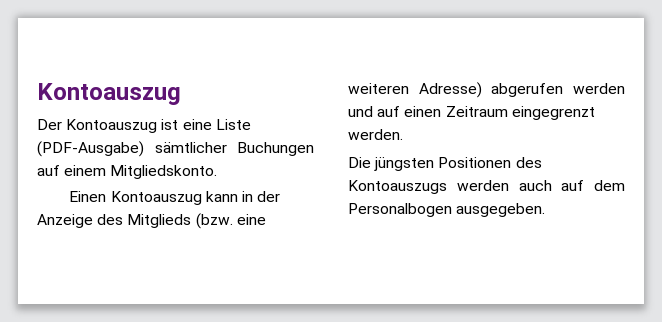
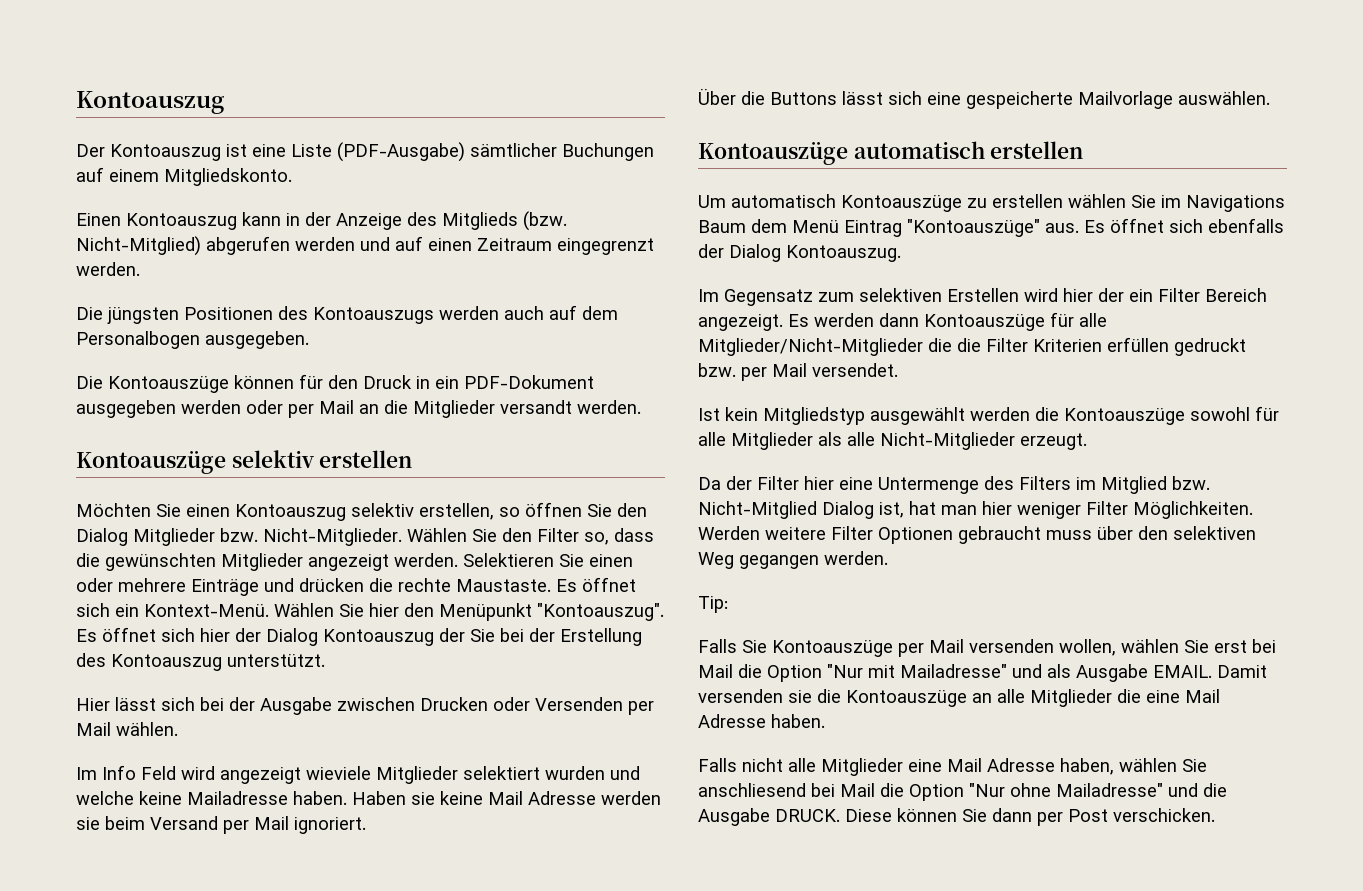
- Einen Kontoauszug kann in der Anzeige des Mitglieds (bzw. eine weiteren Adresse) abgerufen werden und auf einen Zeitraum eingegrenzt werden.
+ Einen Kontoauszug kann in der Anzeige des Mitglieds (bzw. Nicht-Mitglied) abgerufen werden und auf einen Zeitraum eingegrenzt werden.
+ Die Kontoauszüge können für den Druck in ein PDF-Dokument ausgegeben werden oder per Mail an die Mitglieder versandt werden.
+ Kontoauszüge selektiv erstellen
+ Möchten Sie einen Kontoauszug selektiv erstellen, so öffnen Sie den Dialog Mitglieder bzw. Nicht-Mitglieder. Wählen Sie den Filter so, dass die gewünschten Mitglieder angezeigt werden. Selektieren Sie einen oder mehrere Einträge und drücken die rechte Maustaste. Es öffnet sich ein Kontext-Menü. Wählen Sie hier den Menüpunkt "Kontoauszug". Es öffnet sich hier der Dialog Kontoauszug der Sie bei der Erstellung des Kontoauszug unterstützt.
+ Hier lässt sich bei der Ausgabe zwischen Drucken oder Versenden per Mail wählen.
+ Im Info Feld wird angezeigt wieviele Mitglieder selektiert wurden und welche keine Mailadresse haben. Haben sie keine Mail Adresse werden sie beim Versand per Mail ignoriert.
+ Über die Buttons lässt sich eine gespeicherte Mailvorlage auswählen.
+ Kontoauszüge automatisch erstellen
+ Um automatisch Kontoauszüge zu erstellen wählen Sie im Navigations Baum dem Menü Eintrag "Kontoauszüge" aus. Es öffnet sich ebenfalls der Dialog Kontoauszug.
+ Im Gegensatz zum selektiven Erstellen wird hier der ein Filter Bereich angezeigt. Es werden dann Kontoauszüge für alle Mitglieder/Nicht-Mitglieder die die Filter Kriterien erfüllen gedruckt bzw. per Mail versendet.
+ Ist kein Mitgliedstyp ausgewählt werden die Kontoauszüge sowohl für alle Mitglieder als alle Nicht-Mitglieder erzeugt.
+ Da der Filter hier eine Untermenge des Filters im Mitglied bzw. Nicht-Mitglied Dialog ist, hat man hier weniger Filter Möglichkeiten. Werden weitere Filter Optionen gebraucht muss über den selektiven Weg gegangen werden.
+ Tip:
+ Falls Sie Kontoauszüge per Mail versenden wollen, wählen Sie erst bei Mail die Option "Nur mit Mailadresse" und als Ausgabe EMAIL. Damit versenden sie die Kontoauszüge an alle Mitglieder die eine Mail Adresse haben.
+ Falls nicht alle Mitglieder eine Mail Adresse haben, wählen Sie anschliesend bei Mail die Option "Nur ohne Mailadresse" und die Ausgabe DRUCK. Diese können Sie dann per Post verschicken.

